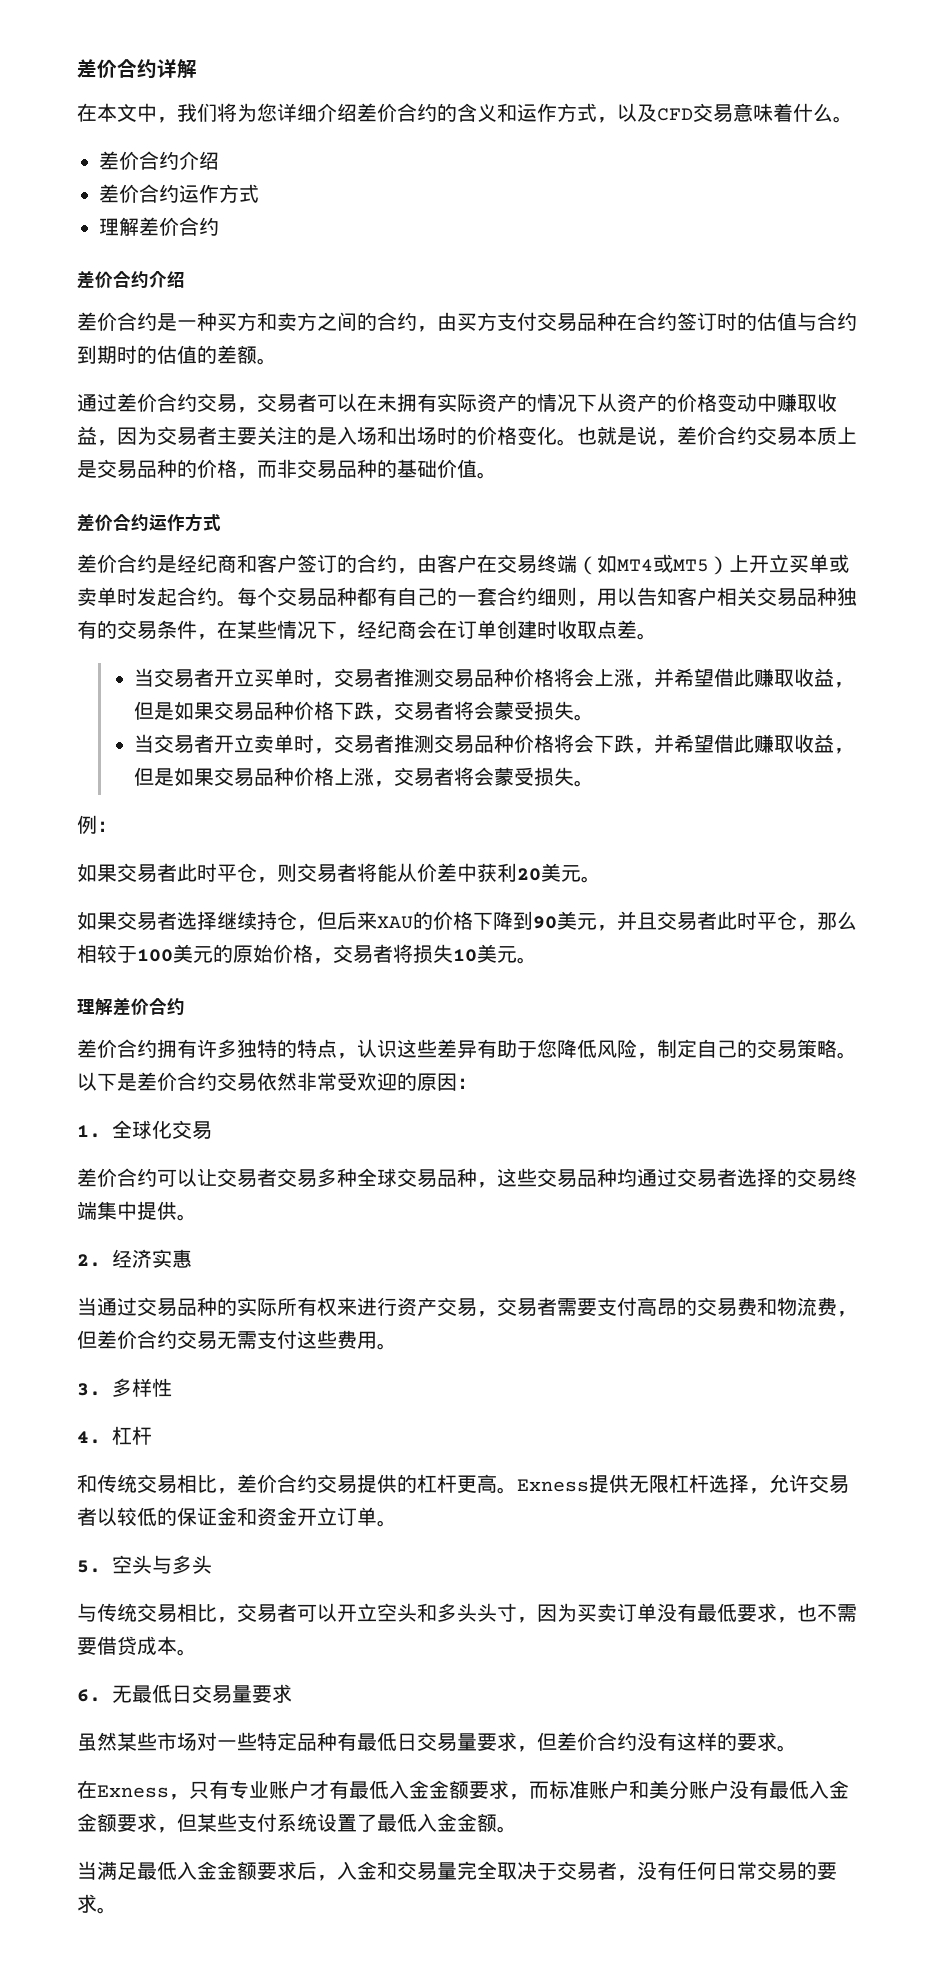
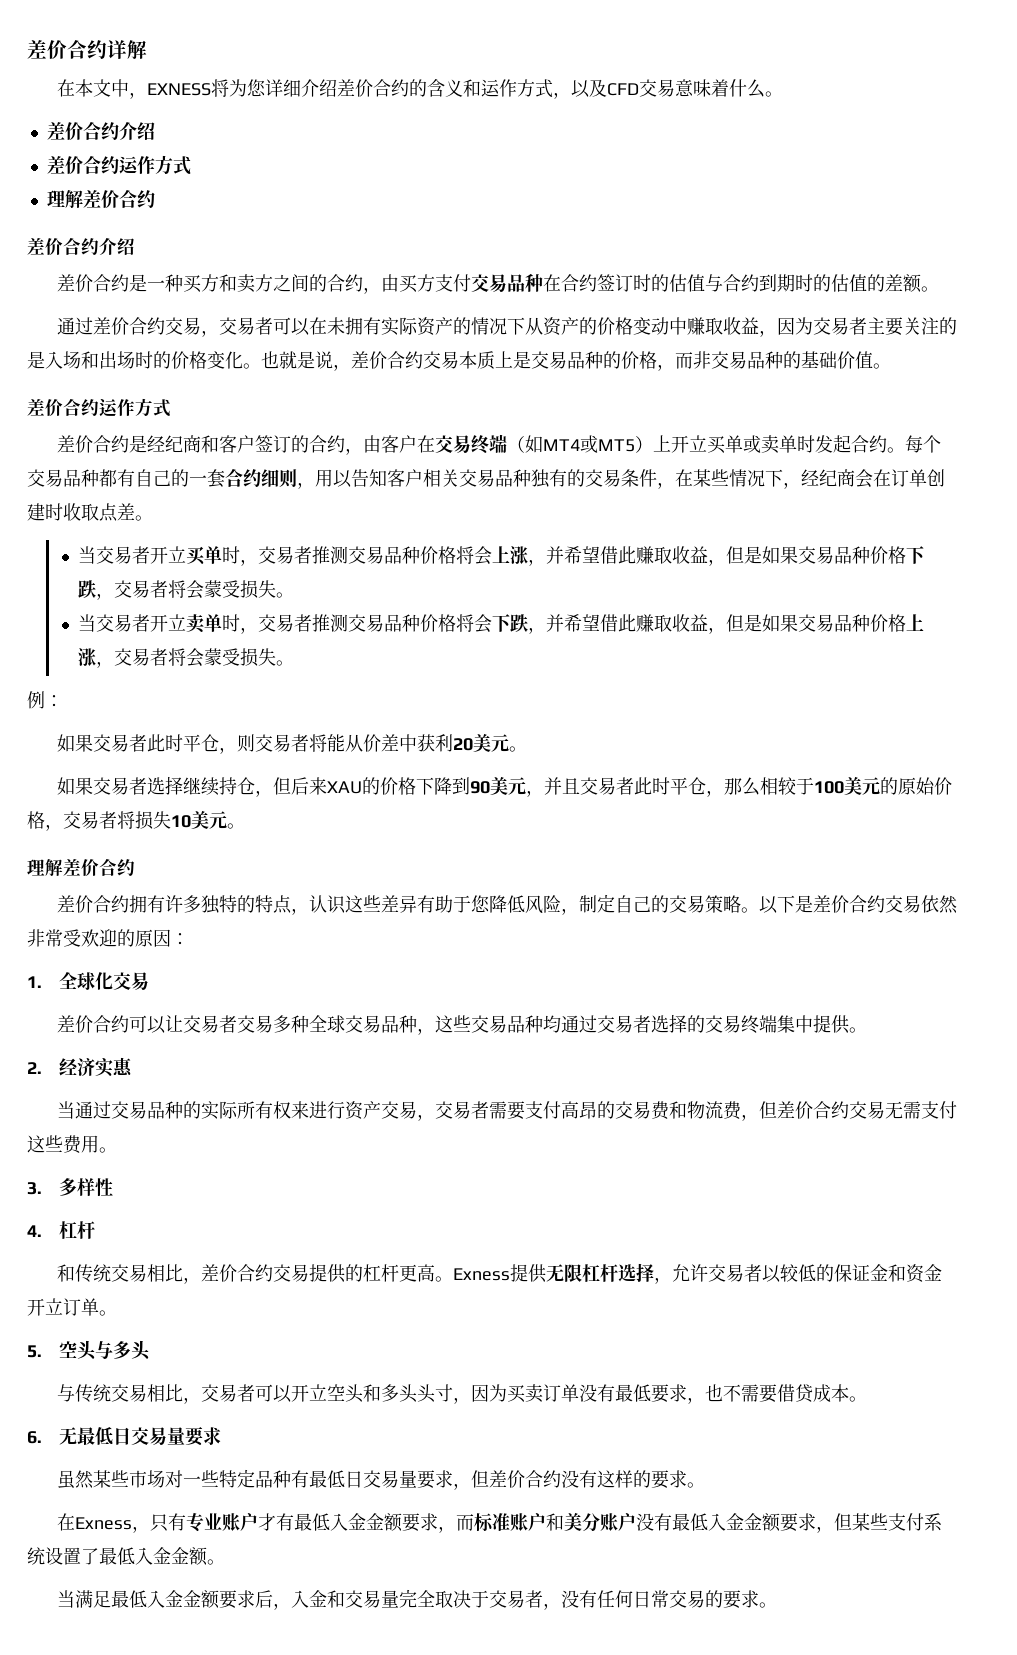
- 在本文中，我们将为您详细介绍差价合约的含义和运作方式，以及CFD交易意味着什么。
+ 在本文中，EXNESS将为您详细介绍差价合约的含义和运作方式，以及CFD交易意味着什么。

